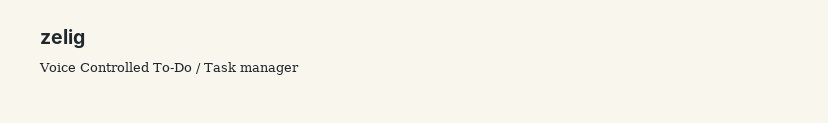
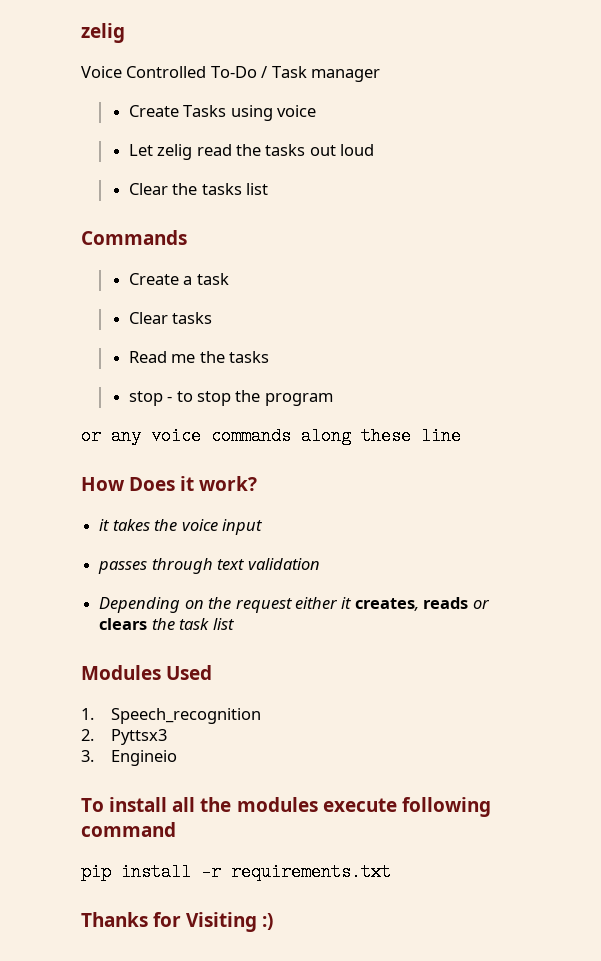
+ Create Tasks using voice
+ Let zelig read the tasks out loud
+ Clear the tasks list
+ Commands
+ Create a task
+ Clear tasks
+ Read me the tasks
+ stop - to stop the program
+ or any voice commands along these line
+ How Does it work?
+ it takes the voice input
+ passes through text validation
+ Depending on the request either it creates, reads or clears the task list
+ Modules Used
+ 1. Speech_recognition
+ 2. Pyttsx3
+ 3. Engineio
+ To install all the modules execute following command
+ pip install -r requirements.txt
+ Thanks for Visiting :)

